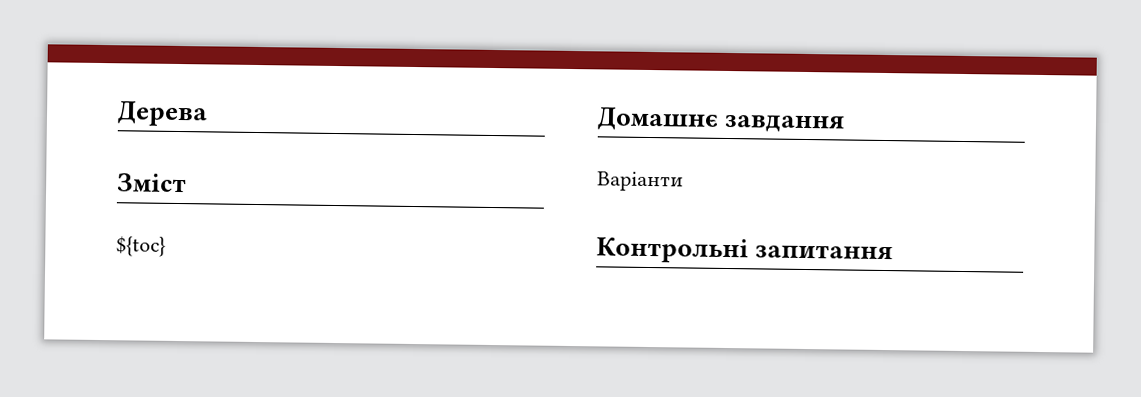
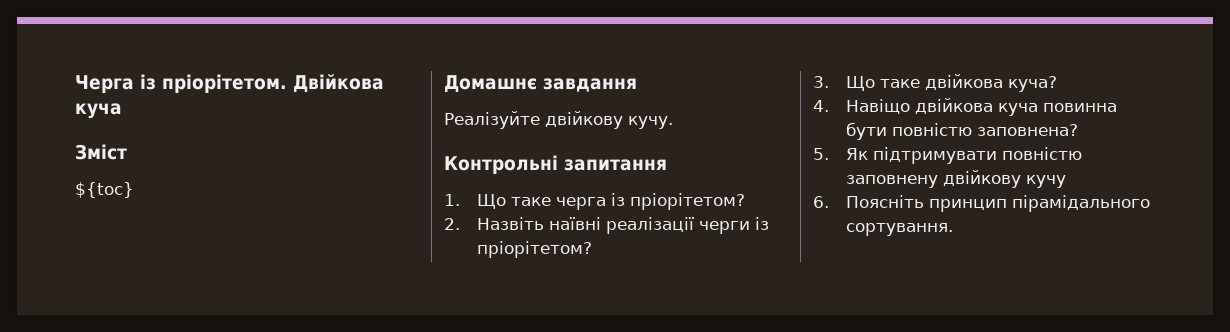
- Дерева
+ Черга із пріорітетом. Двійкова куча
- Варіанти
+ Реалізуйте двійкову кучу.
+ 1. Що таке черга із пріорітетом?
+ 2. Назвіть наївні реалізації черги із пріорітетом?
+ 3. Що таке двійкова куча?
+ 4. Навіщо двійкова куча повинна бути повністю заповнена?
+ 5. Як підтримувати повністю заповнену двійкову кучу
+ 6. Поясніть принцип пірамідального сортування.

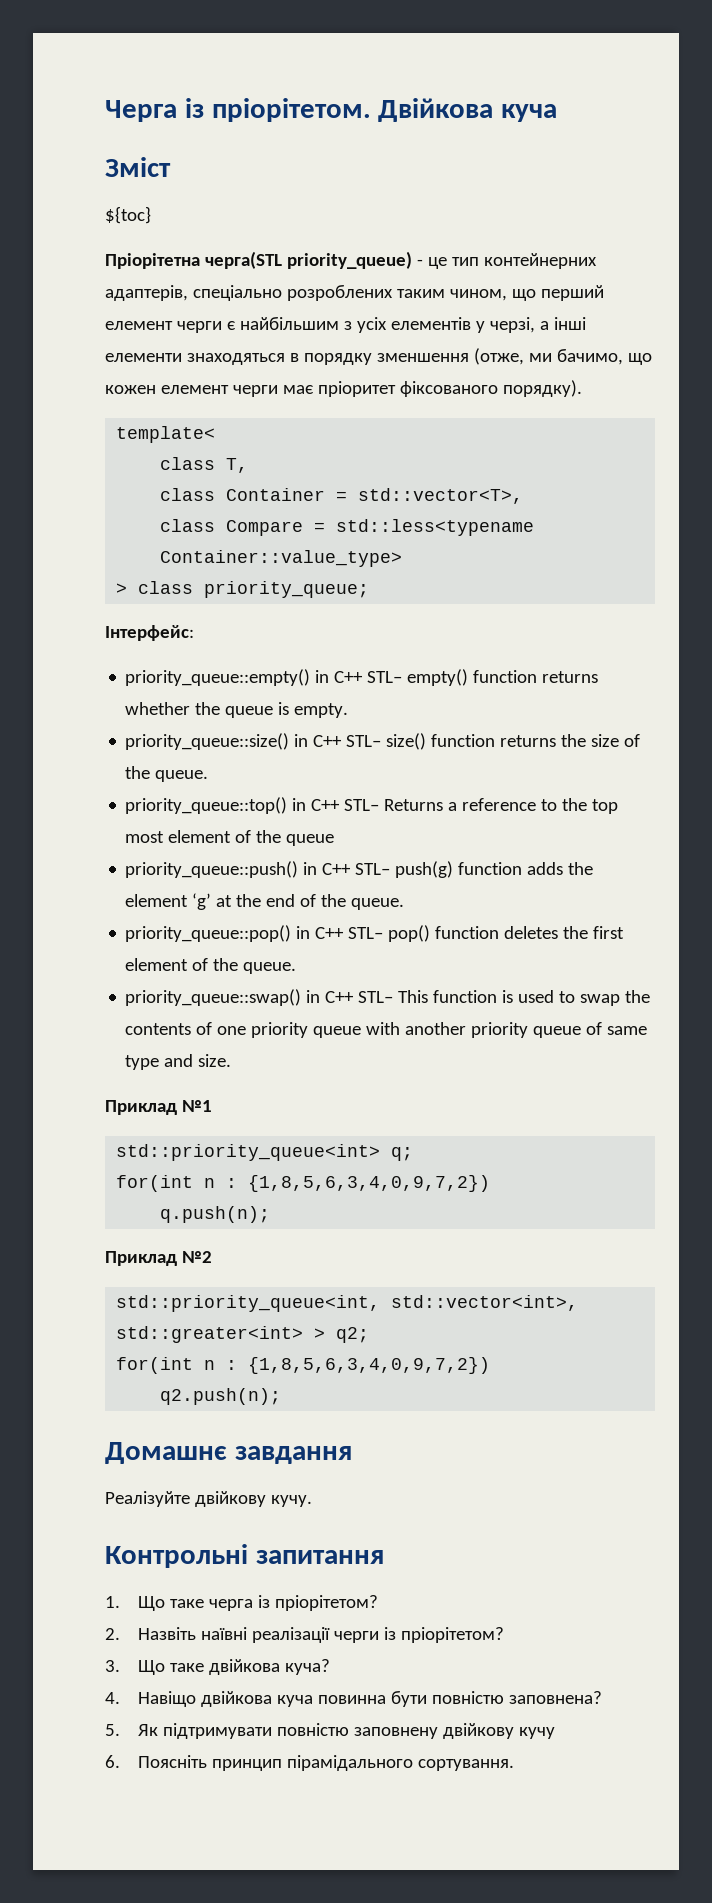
+ Пріорітетна черга(STL priority_queue) - це тип контейнерних адаптерів, спеціально розроблених таким чином, що перший елемент черги є найбільшим з усіх елементів у черзі, а інші елементи знаходяться в порядку зменшення (отже, ми бачимо, що кожен елемент черги має пріоритет фіксованого порядку).
+ template<
+ class T,
+ class Container = std::vector<T>,
+ class Compare = std::less<typename Container::value_type>
+ > class priority_queue;
+ Інтерфейс:
+ priority_queue::empty() in C++ STL– empty() function returns whether the queue is empty.
+ priority_queue::size() in C++ STL– size() function returns the size of the queue.
+ priority_queue::top() in C++ STL– Returns a reference to the top most element of the queue
+ priority_queue::push() in C++ STL– push(g) function adds the element ‘g’ at the end of the queue.
+ priority_queue::pop() in C++ STL– pop() function deletes the first element of the queue.
+ priority_queue::swap() in C++ STL– This function is used to swap the contents of one priority queue with another priority queue of same type and size.
+ Приклад №1
+ std::priority_queue<int> q;
+ for(int n : {1,8,5,6,3,4,0,9,7,2})
+ q.push(n);
+ Приклад №2
+ std::priority_queue<int, std::vector<int>, std::greater<int> > q2;
+ for(int n : {1,8,5,6,3,4,0,9,7,2})
+ q2.push(n);

